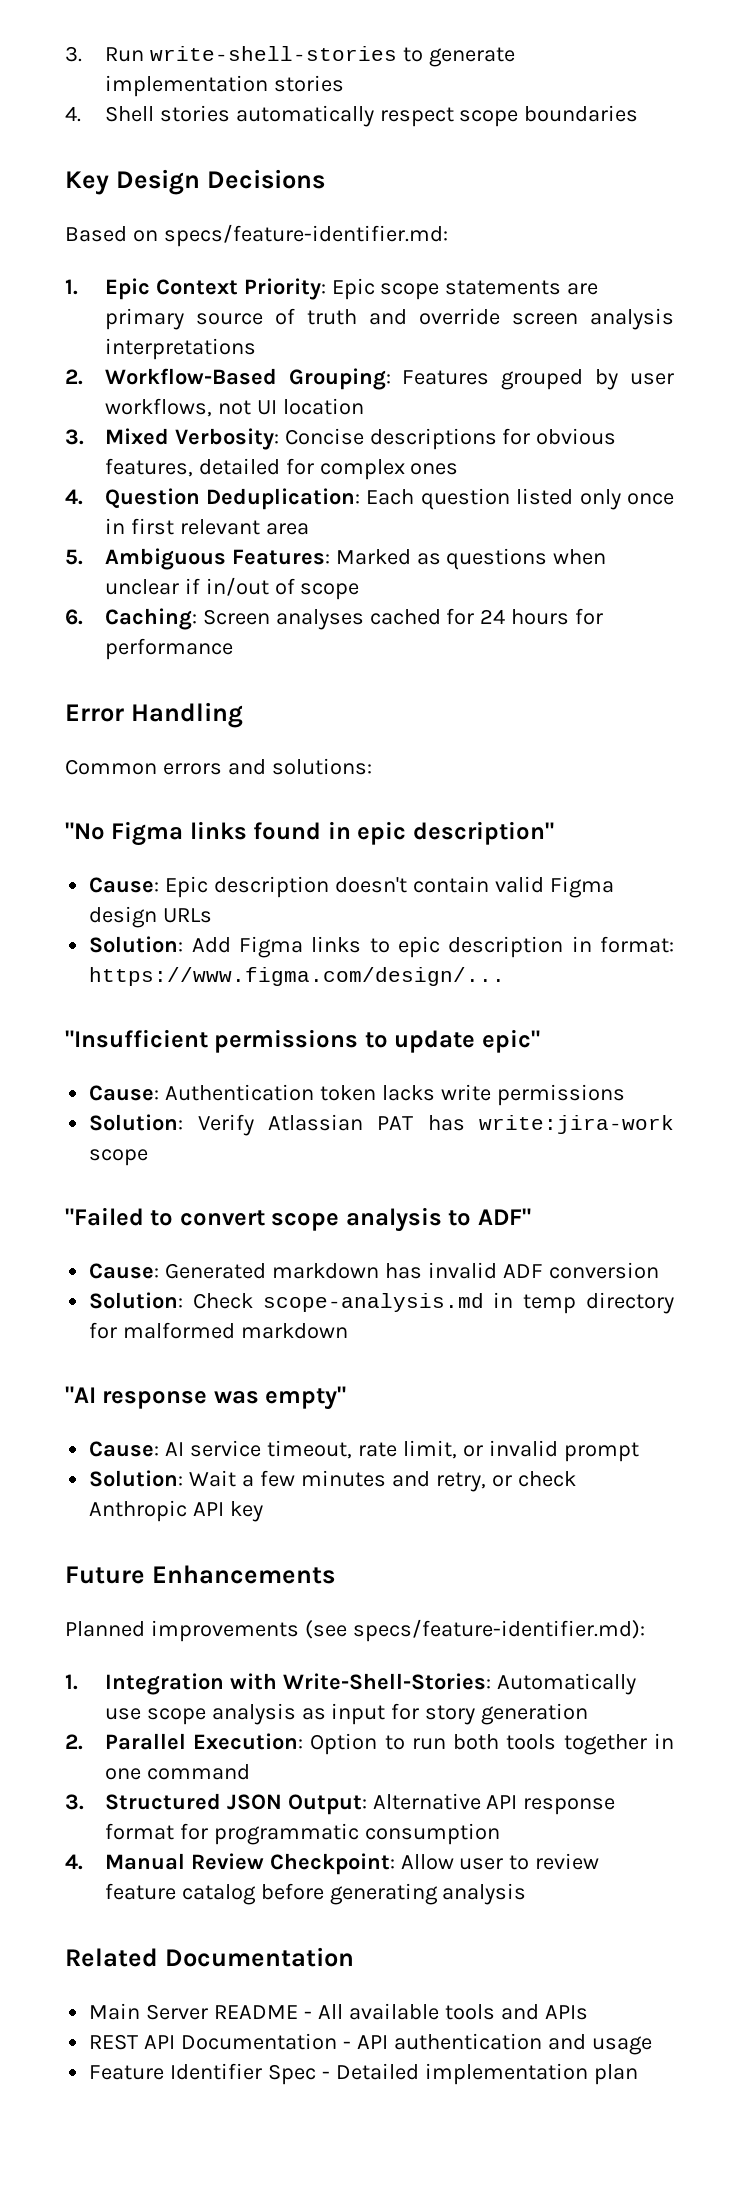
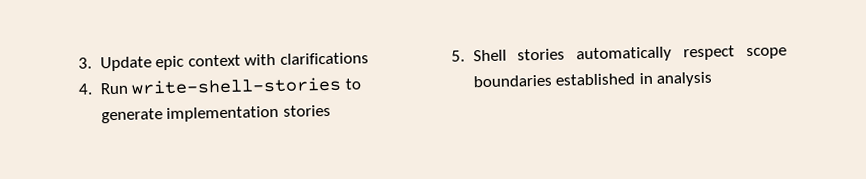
- 3. Run write-shell-stories to generate implementation stories
+ 3. Update epic context with clarifications
+ 4. Run write-shell-stories to generate implementation stories
- 4. Shell stories automatically respect scope boundaries
- Key Design Decisions
- Based on specs/feature-identifier.md:
- 1. Epic Context Priority: Epic scope statements are primary source of truth and override screen analysis interpretations
- 2. Workflow-Based Grouping: Features grouped by user workflows, not UI location
- 3. Mixed Verbosity: Concise descriptions for obvious features, detailed for complex ones
- 4. Question Deduplication: Each question listed only once in first relevant area
- 5. Ambiguous Features: Marked as questions when unclear if in/out of scope
- 6. Caching: Screen analyses cached for 24 hours for performance
- Error Handling
- Common errors and solutions:
- "No Figma links found in epic description"
- Cause: Epic description doesn't contain valid Figma design URLs
- Solution: Add Figma links to epic description in format: https://www.figma.com/design/...
- "Insufficient permissions to update epic"
- Cause: Authentication token lacks write permissions
- Solution: Verify Atlassian PAT has write:jira-work scope
- "Failed to convert scope analysis to ADF"
- Cause: Generated markdown has invalid ADF conversion
- Solution: Check scope-analysis.md in temp directory for malformed markdown
- "AI response was empty"
- Cause: AI service timeout, rate limit, or invalid prompt
- Solution: Wait a few minutes and retry, or check Anthropic API key
- Future Enhancements
- Planned improvements (see specs/feature-identifier.md):
- 1. Integration with Write-Shell-Stories: Automatically use scope analysis as input for story generation
- 2. Parallel Execution: Option to run both tools together in one command
- 3. Structured JSON Output: Alternative API response format for programmatic consumption
- 4. Manual Review Checkpoint: Allow user to review feature catalog before generating analysis
- Related Documentation
- Main Server README - All available tools and APIs
- REST API Documentation - API authentication and usage
- Feature Identifier Spec - Detailed implementation plan
+ 5. Shell stories automatically respect scope boundaries established in analysis

